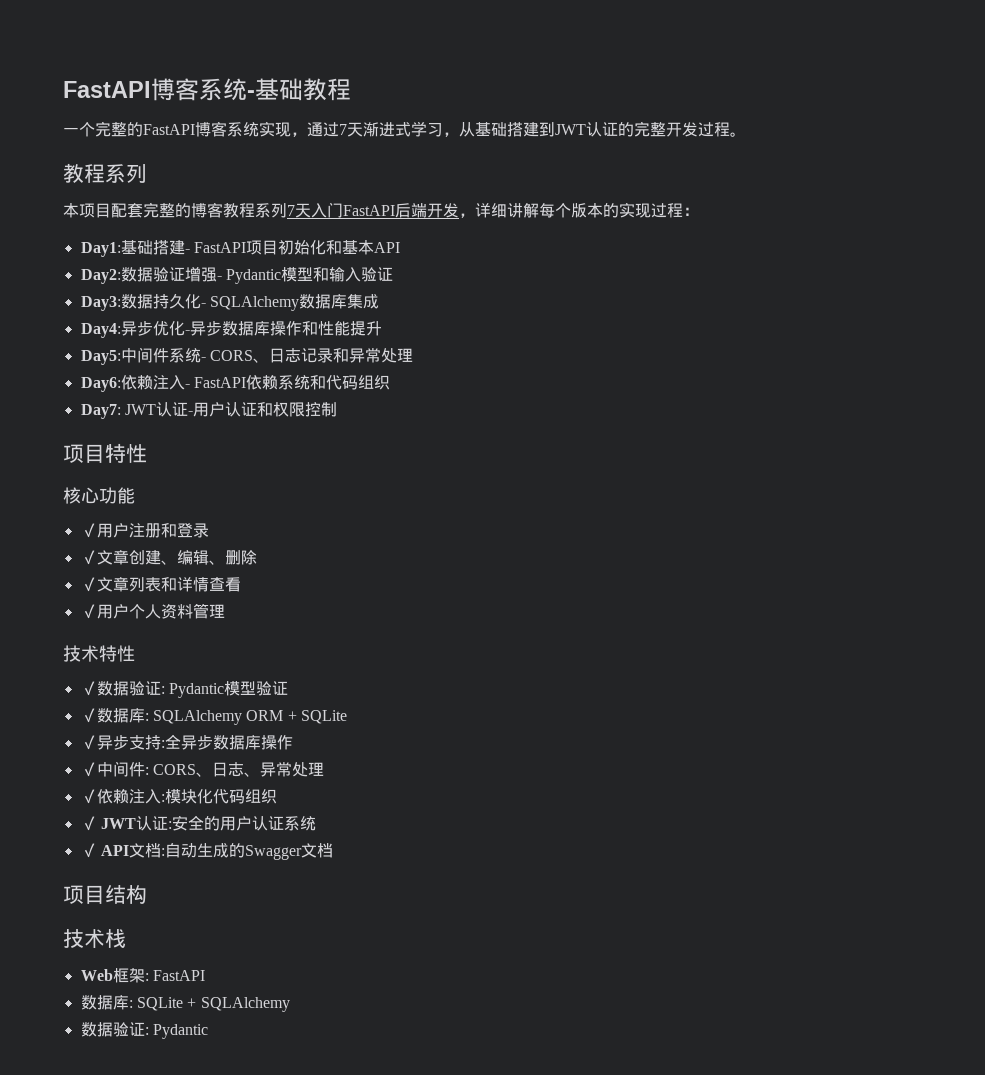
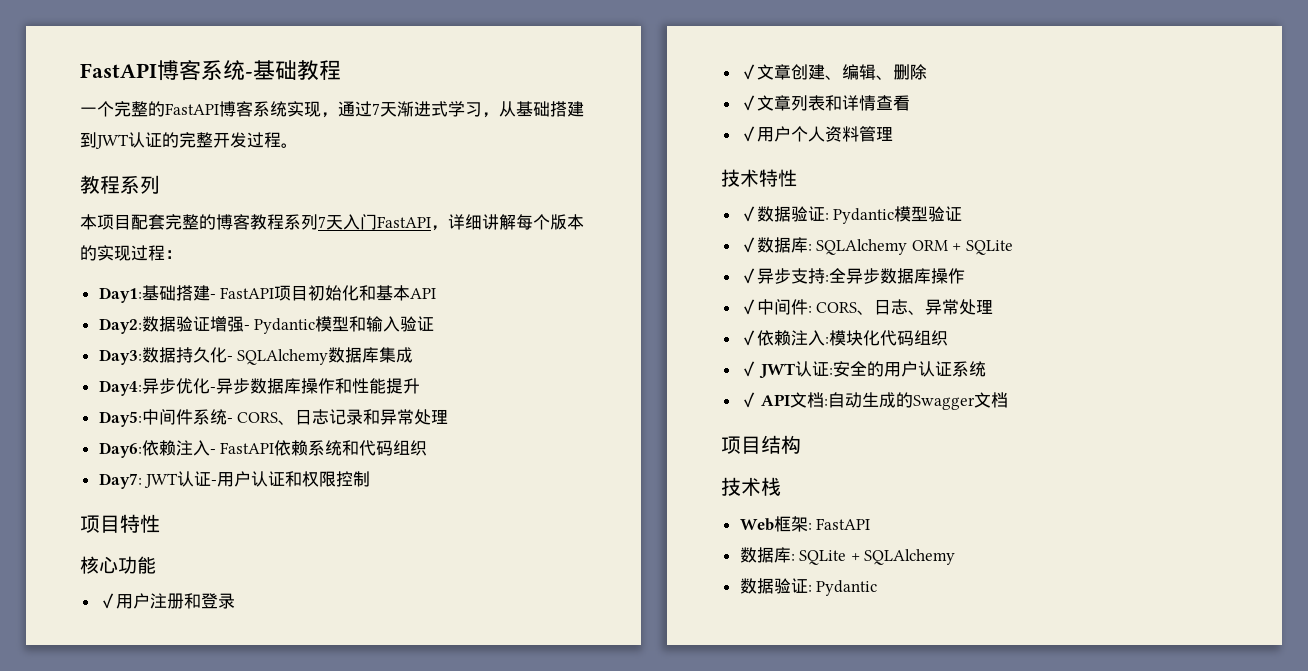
- 本项目配套完整的博客教程系列7天入门FastAPI后端开发，详细讲解每个版本的实现过程：
+ 本项目配套完整的博客教程系列7天入门FastAPI，详细讲解每个版本的实现过程：

